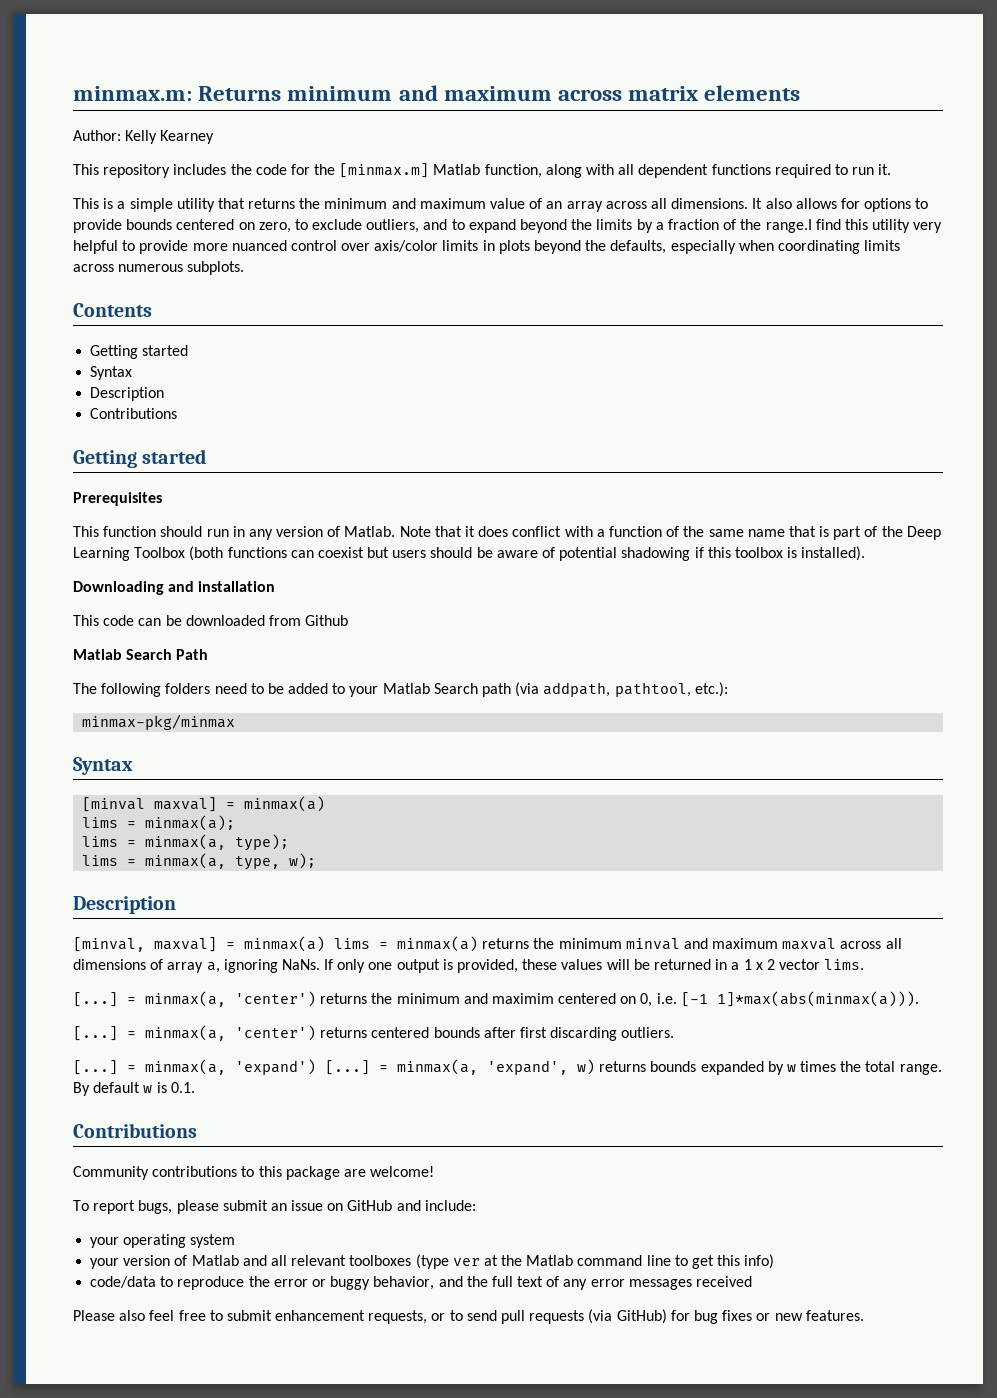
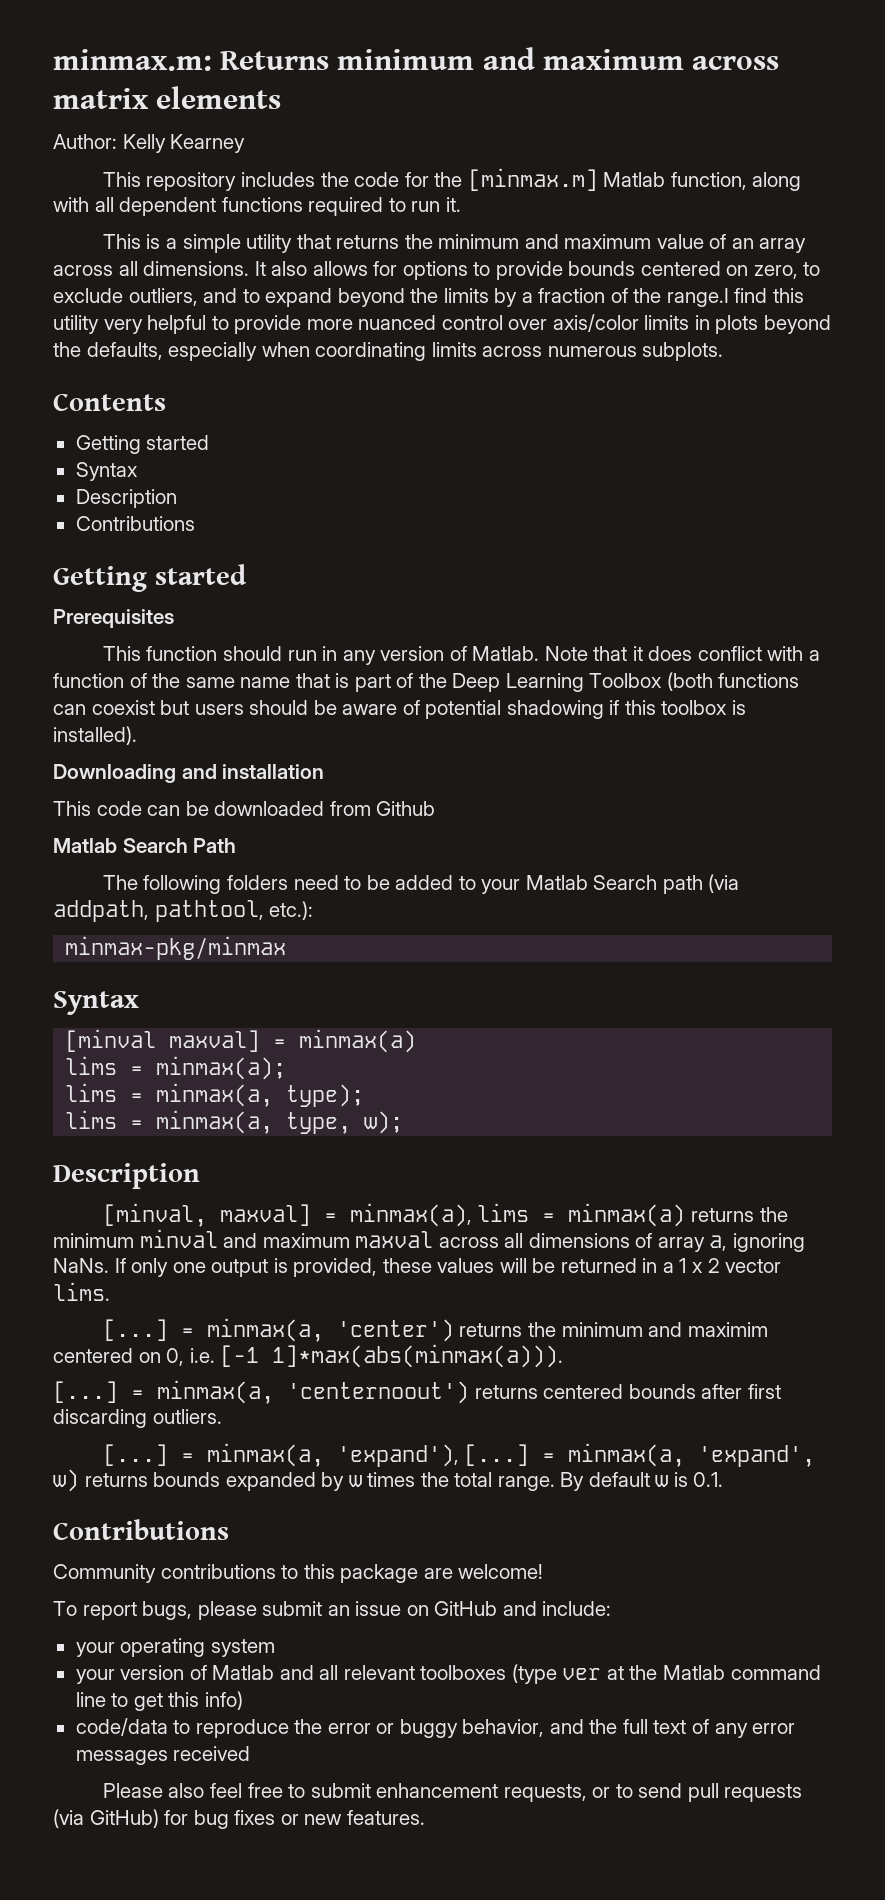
- [minval, maxval] = minmax(a) lims = minmax(a) returns the minimum minval and maximum maxval across all dimensions of array a, ignoring NaNs.
+ [minval, maxval] = minmax(a), lims = minmax(a) returns the minimum minval and maximum maxval across all dimensions of array a, ignoring NaNs.
- = minmax(a, 'center') returns centered bounds after first discarding outliers.
+ = minmax(a, 'centernoout') returns centered bounds after first discarding outliers.
- = minmax(a, 'expand') [...]
+ = minmax(a, 'expand'), [...]

